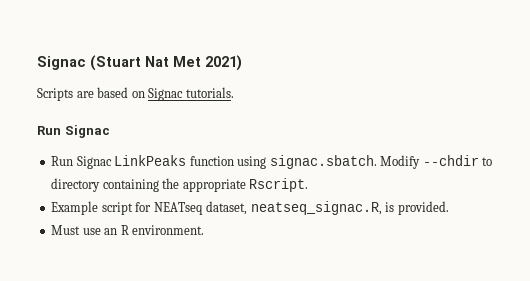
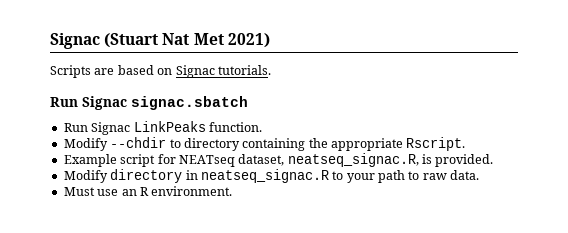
  Scripts are based on Signac tutorials.
- Run Signac
+ Run Signac signac.sbatch
- Run Signac LinkPeaks function using signac.sbatch. Modify --chdir to directory containing the appropriate Rscript.
+ Run Signac LinkPeaks function.
+ Modify --chdir to directory containing the appropriate Rscript.
+ Modify directory in neatseq_signac.R to your path to raw data.

